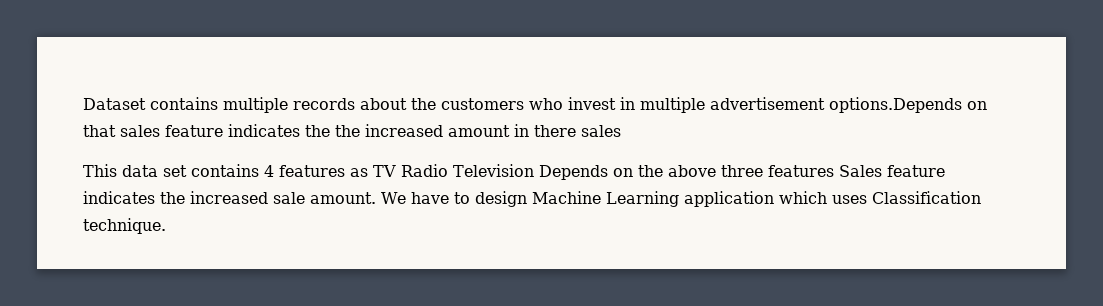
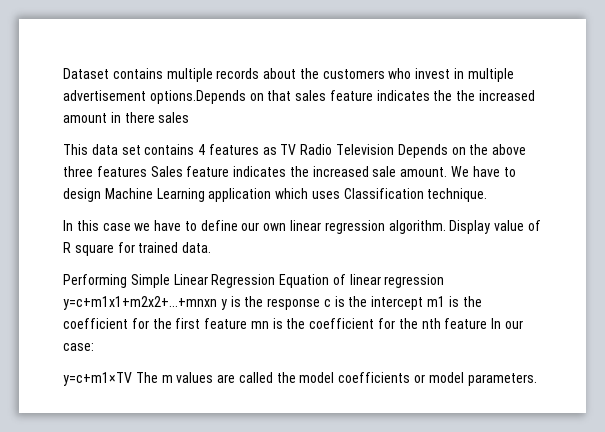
+ In this case we have to define our own linear regression algorithm. Display value of R square for trained data.
+ Performing Simple Linear Regression Equation of linear regression y=c+m1x1+m2x2+...+mnxn y is the response c is the intercept m1 is the coefficient for the first feature mn is the coefficient for the nth feature In our case:
+ y=c+m1×TV The m values are called the model coefficients or model parameters.

